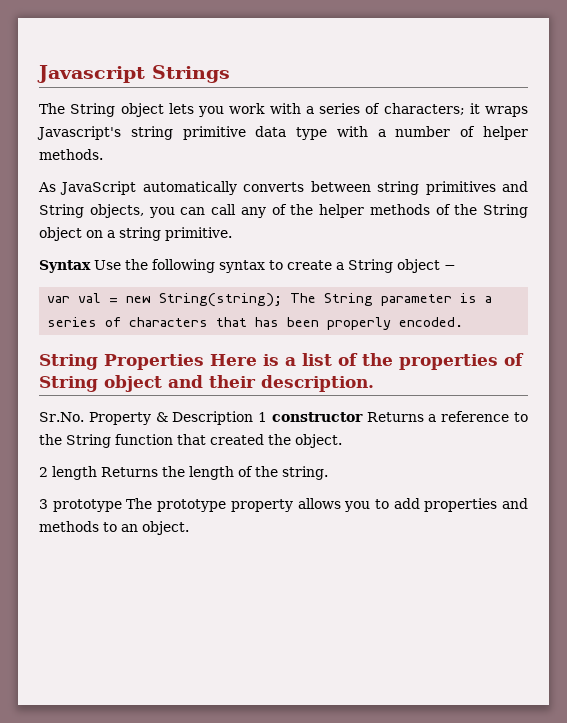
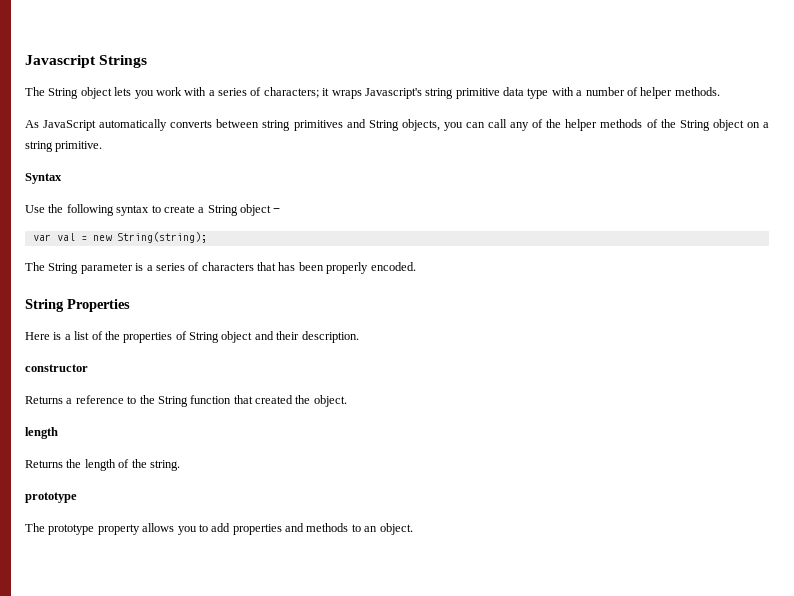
- Syntax Use the following syntax to create a String object −
+ Syntax
+ Use the following syntax to create a String object −
- var val = new String(string); The String parameter is a series of characters that has been properly encoded.
+ var val = new String(string);
+ The String parameter is a series of characters that has been properly encoded.
- String Properties Here is a list of the properties of String object and their description.
+ String Properties
+ Here is a list of the properties of String object and their description.
- Sr.No. Property & Description 1 constructor Returns a reference to the String function that created the object.
- 2 length Returns the length of the string.
- 3 prototype The prototype property allows you to add properties and methods to an object.
+ constructor
+ Returns a reference to the String function that created the object.
+ length
+ Returns the length of the string.
+ prototype
+ The prototype property allows you to add properties and methods to an object.

